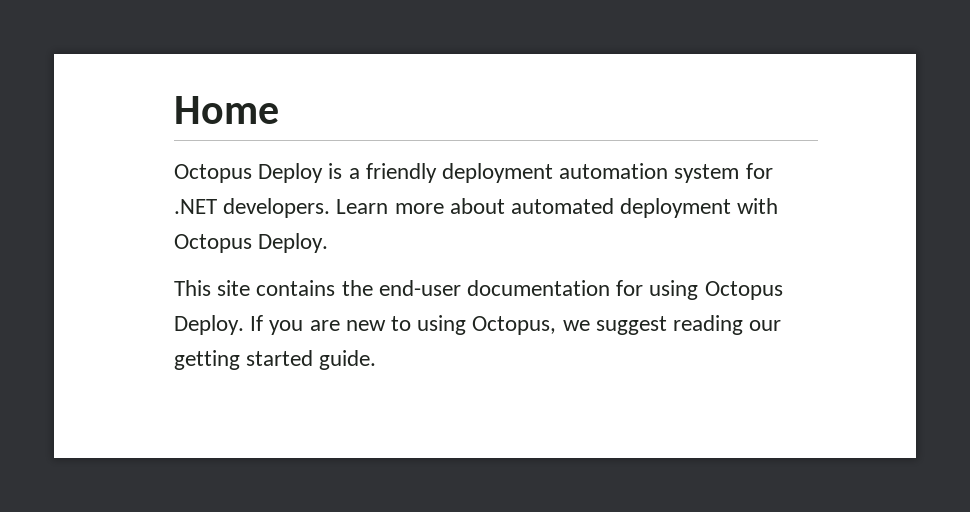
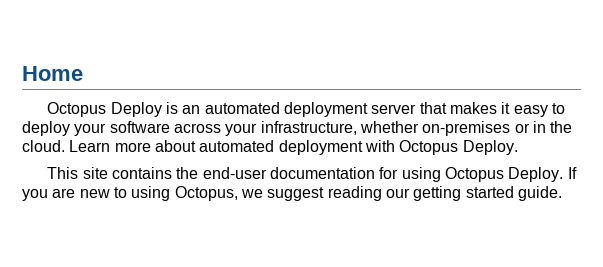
- Octopus Deploy is a friendly deployment automation system for .NET developers.
+ Octopus Deploy is an automated deployment server that makes it easy to deploy your software across your infrastructure, whether on-premises or in the cloud.

